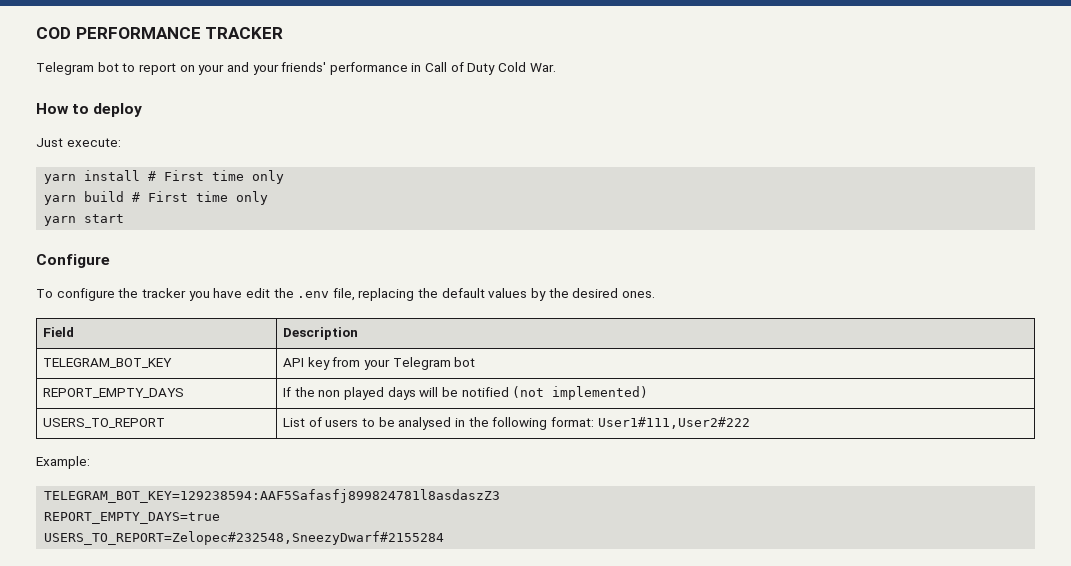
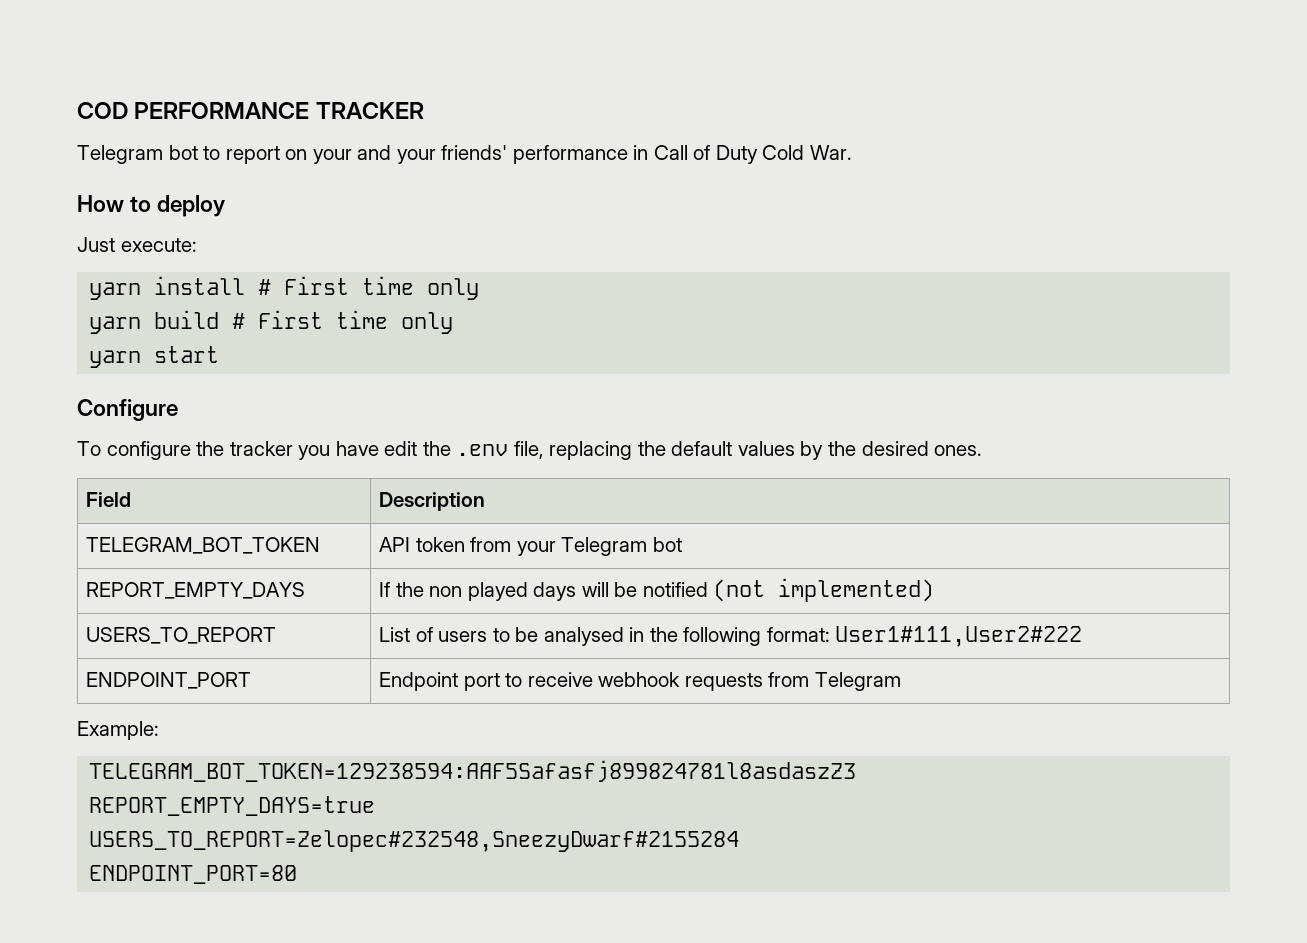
- TELEGRAM_BOT_KEY | API key from your Telegram bot
+ TELEGRAM_BOT_TOKEN | API token from your Telegram bot
+ ENDPOINT_PORT | Endpoint port to receive webhook requests from Telegram
- TELEGRAM_BOT_KEY=129238594:AAF5Safasfj899824781l8asdaszZ3
+ TELEGRAM_BOT_TOKEN=129238594:AAF5Safasfj899824781l8asdaszZ3
+ ENDPOINT_PORT=80

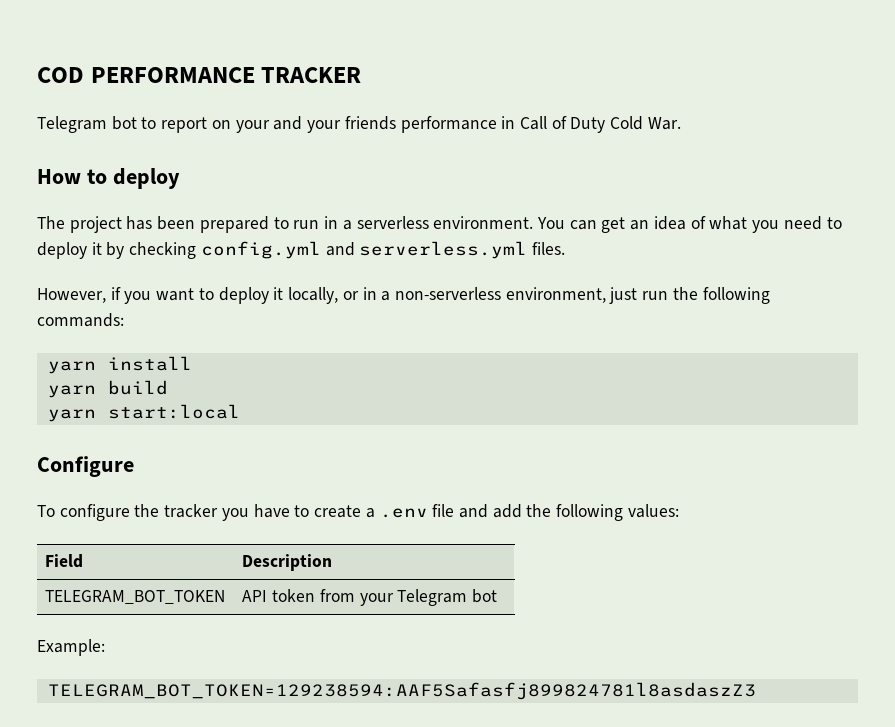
- Telegram bot to report on your and your friends' performance in Call of Duty Cold War.
+ Telegram bot to report on your and your friends performance in Call of Duty Cold War.
- Just execute:
- yarn install # First time only
- yarn build # First time only
- yarn start
+ The project has been prepared to run in a serverless environment. You can get an idea of what you need to deploy it by checking config.yml and serverless.yml files.
+ However, if you want to deploy it locally, or in a non-serverless environment, just run the following commands:
+ yarn install
+ yarn build
+ yarn start:local
- To configure the tracker you have edit the .env file, replacing the default values by the desired ones.
+ To configure the tracker you have to create a .env file and add the following values:
- REPORT_EMPTY_DAYS | If the non played days will be notified (not implemented)
- USERS_TO_REPORT | List of users to be analysed in the following format: User1#111,User2#222
- ENDPOINT_PORT | Endpoint port to receive webhook requests from Telegram
- REPORT_EMPTY_DAYS=true
- USERS_TO_REPORT=Zelopec#232548,SneezyDwarf#2155284
- ENDPOINT_PORT=80

